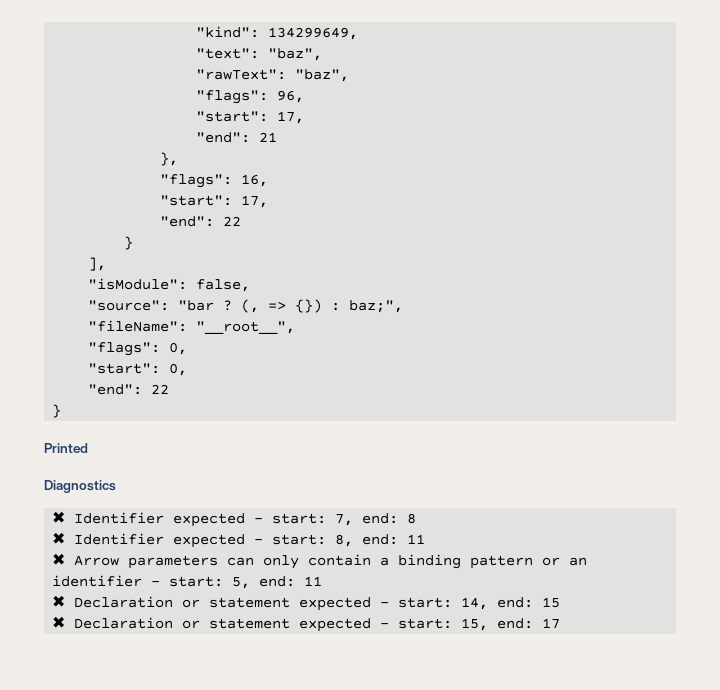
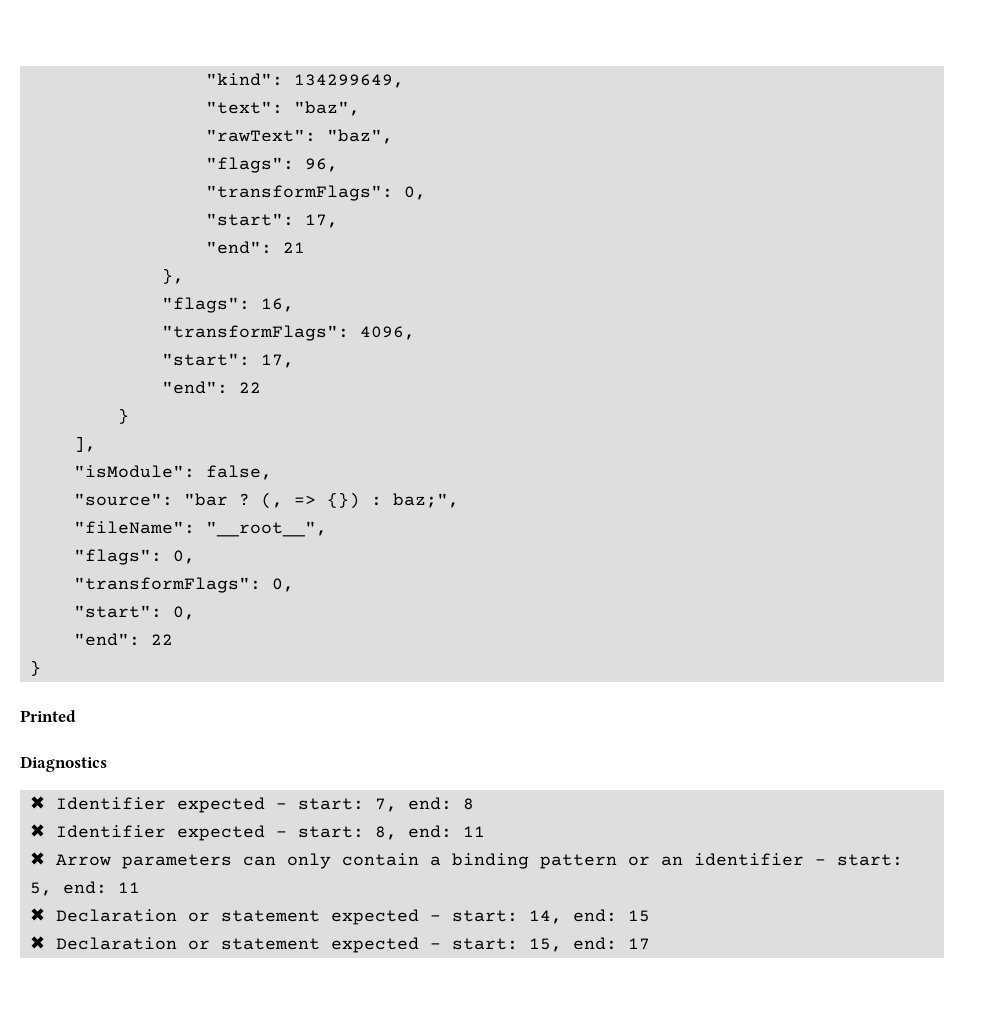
  "flags": 96,
+ "transformFlags": 0,
+ "transformFlags": 4096,
  "flags": 0,
+ "transformFlags": 0,

